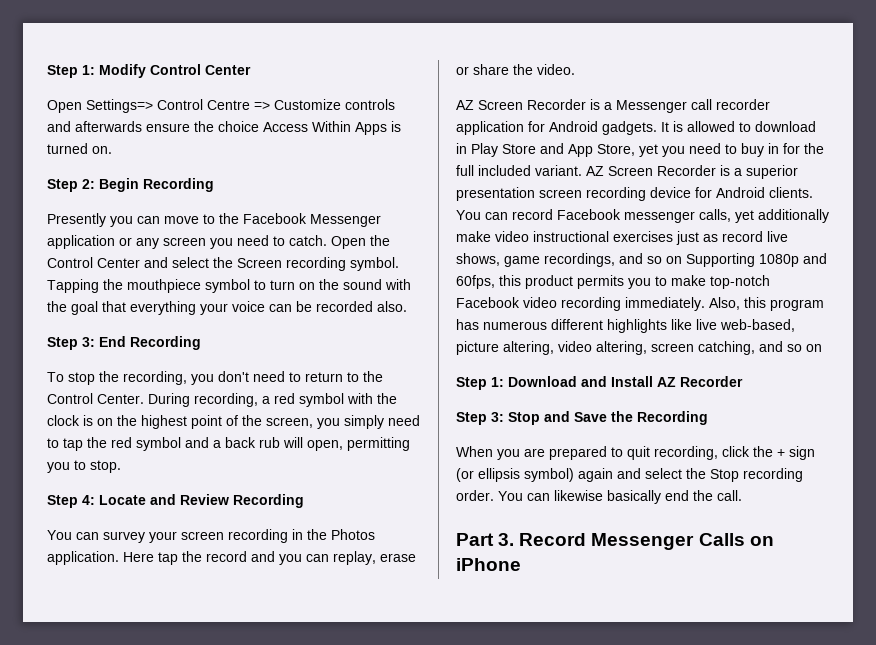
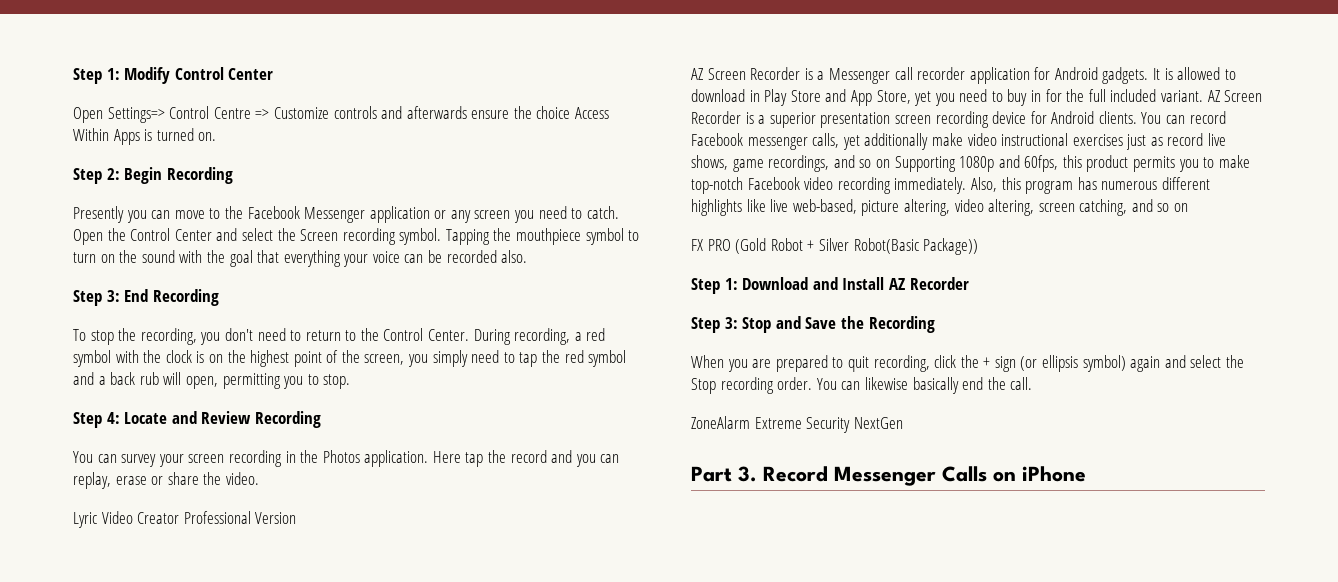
+ Lyric Video Creator Professional Version
+ FX PRO (Gold Robot + Silver Robot(Basic Package))
+ ZoneAlarm Extreme Security NextGen

